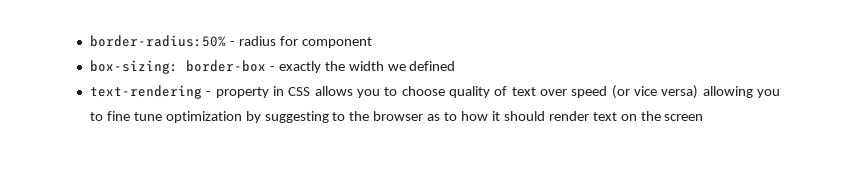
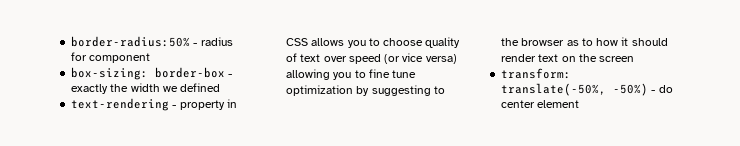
+ transform: translate(-50%, -50%) - do center element

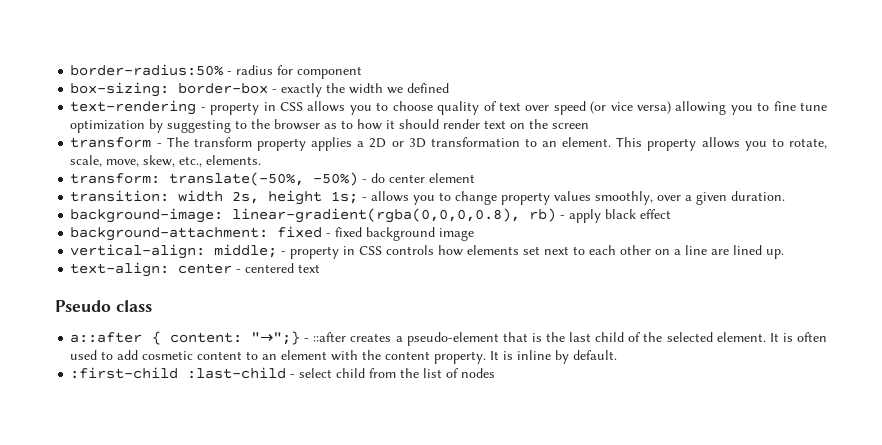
+ transform - The transform property applies a 2D or 3D transformation to an element. This property allows you to rotate, scale, move, skew, etc., elements.
+ transition: width 2s, height 1s; - allows you to change property values smoothly, over a given duration.
+ background-image: linear-gradient(rgba(0,0,0,0.8), rb) - apply black effect
+ background-attachment: fixed - fixed background image
+ vertical-align: middle; - property in CSS controls how elements set next to each other on a line are lined up.
+ text-align: center - centered text
+ Pseudo class
+ a::after { content: "→";} - ::after creates a pseudo-element that is the last child of the selected element. It is often used to add cosmetic content to an element with the content property. It is inline by default.
+ :first-child :last-child - select child from the list of nodes

